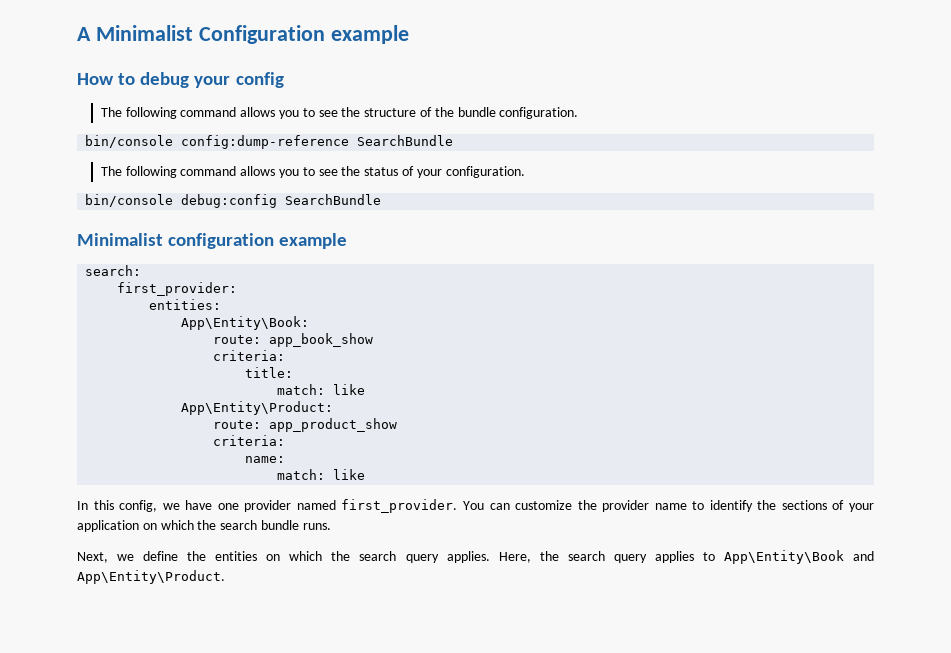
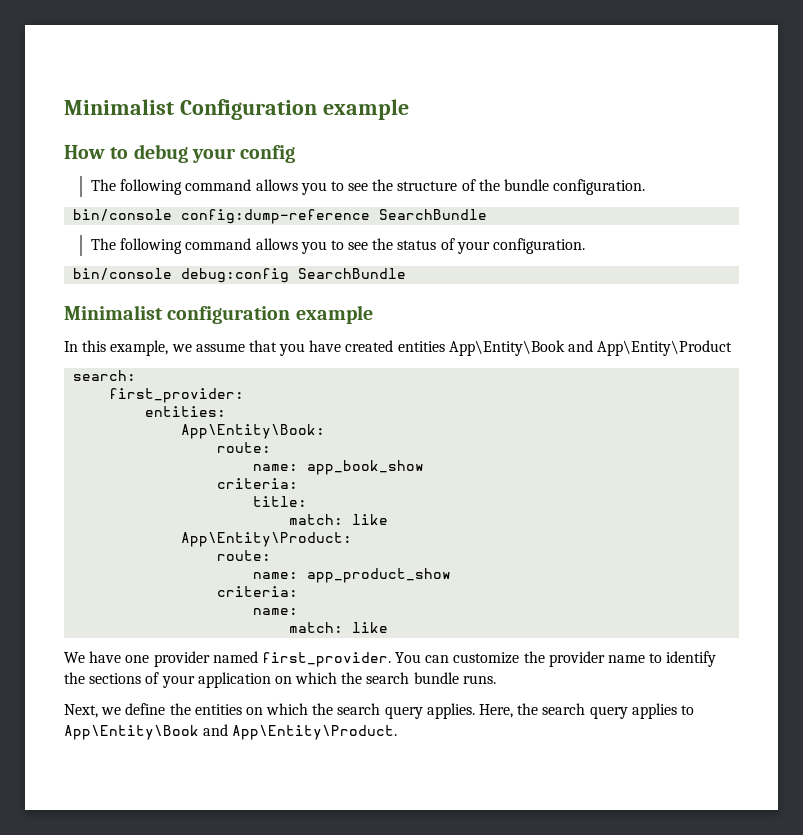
- A Minimalist Configuration example
+ Minimalist Configuration example
+ In this example, we assume that you have created entities App\Entity\Book and App\Entity\Product
  App\Entity\Book:
- route: app_book_show
+ route:
+ name: app_book_show
  App\Entity\Product:
- route: app_product_show
+ route:
+ name: app_product_show
- In this config, we have one provider named first_provider.
+ We have one provider named first_provider.

